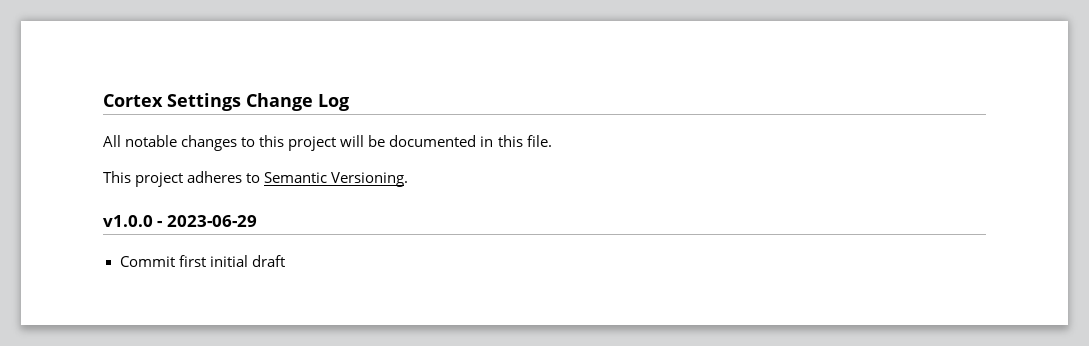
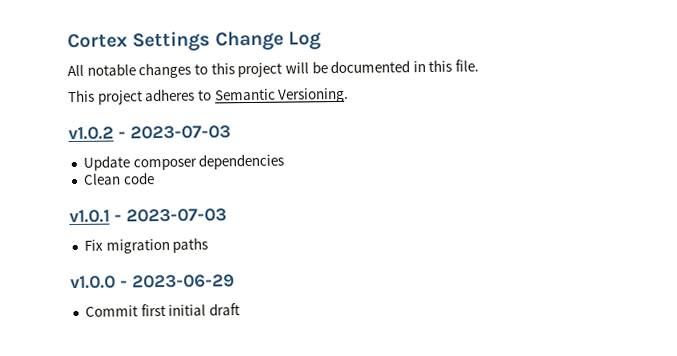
+ v1.0.2 - 2023-07-03
+ Update composer dependencies
+ Clean code
+ v1.0.1 - 2023-07-03
+ Fix migration paths

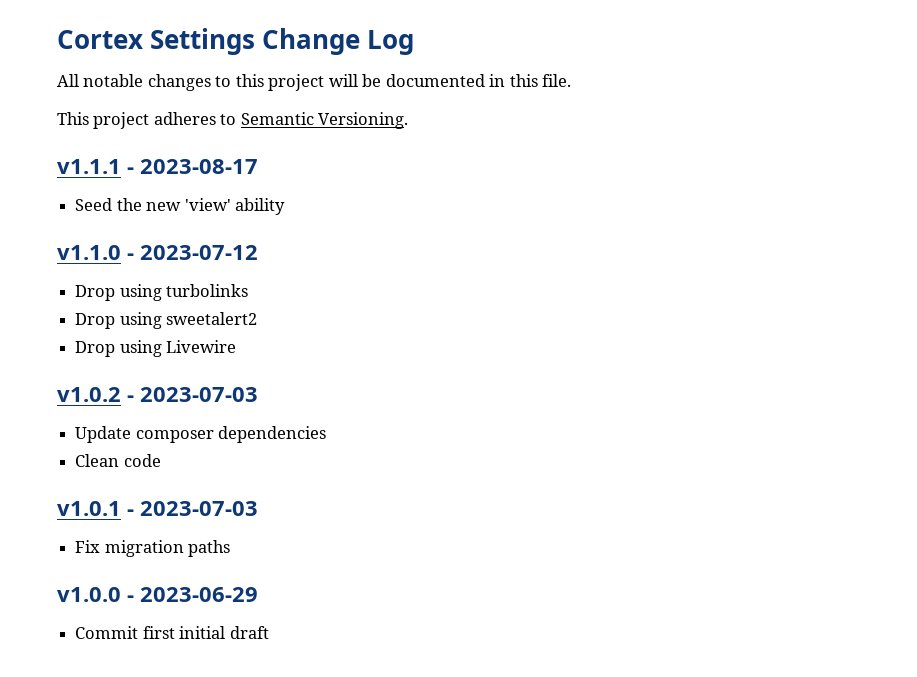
+ v1.1.1 - 2023-08-17
+ Seed the new 'view' ability
+ v1.1.0 - 2023-07-12
+ Drop using turbolinks
+ Drop using sweetalert2
+ Drop using Livewire

